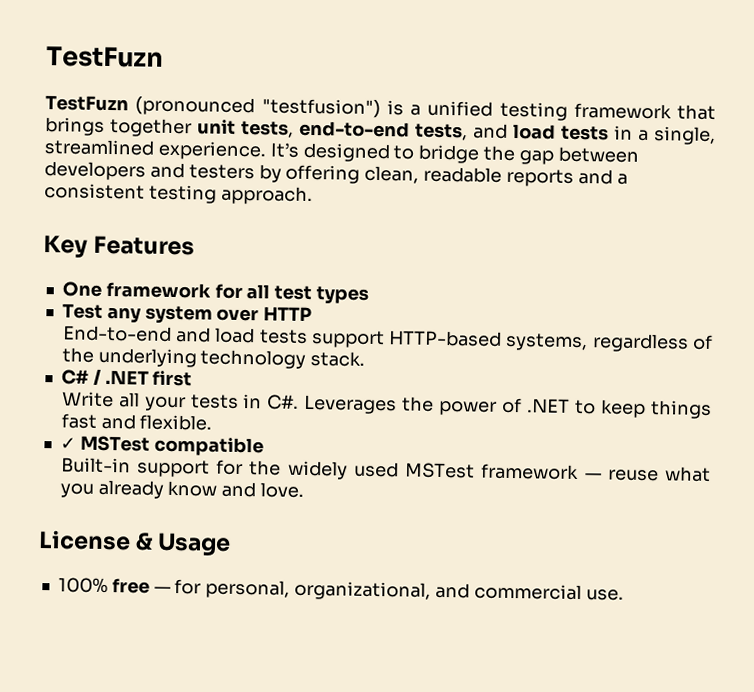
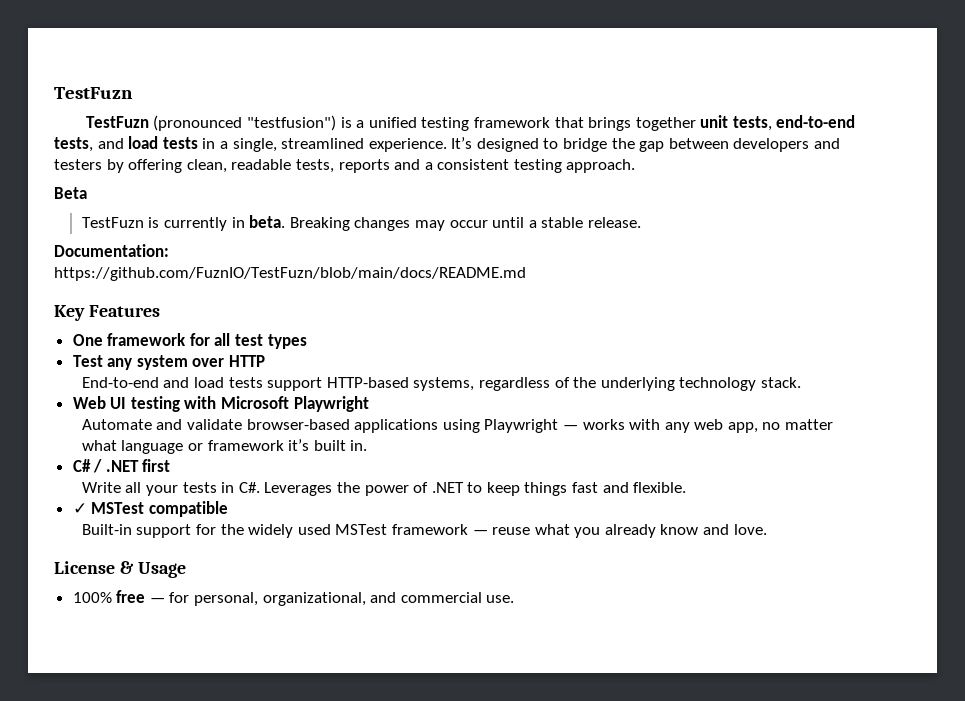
- It’s designed to bridge the gap between developers and testers by offering clean, readable reports and a consistent testing approach.
+ It’s designed to bridge the gap between developers and testers by offering clean, readable tests, reports and a consistent testing approach.
+ Beta
+ TestFuzn is currently in beta. Breaking changes may occur until a stable release.
+ Documentation:
+ https://github.com/FuznIO/TestFuzn/blob/main/docs/README.md
+ Web UI testing with Microsoft Playwright
+ Automate and validate browser-based applications using Playwright — works with any web app, no matter what language or framework it’s built in.

